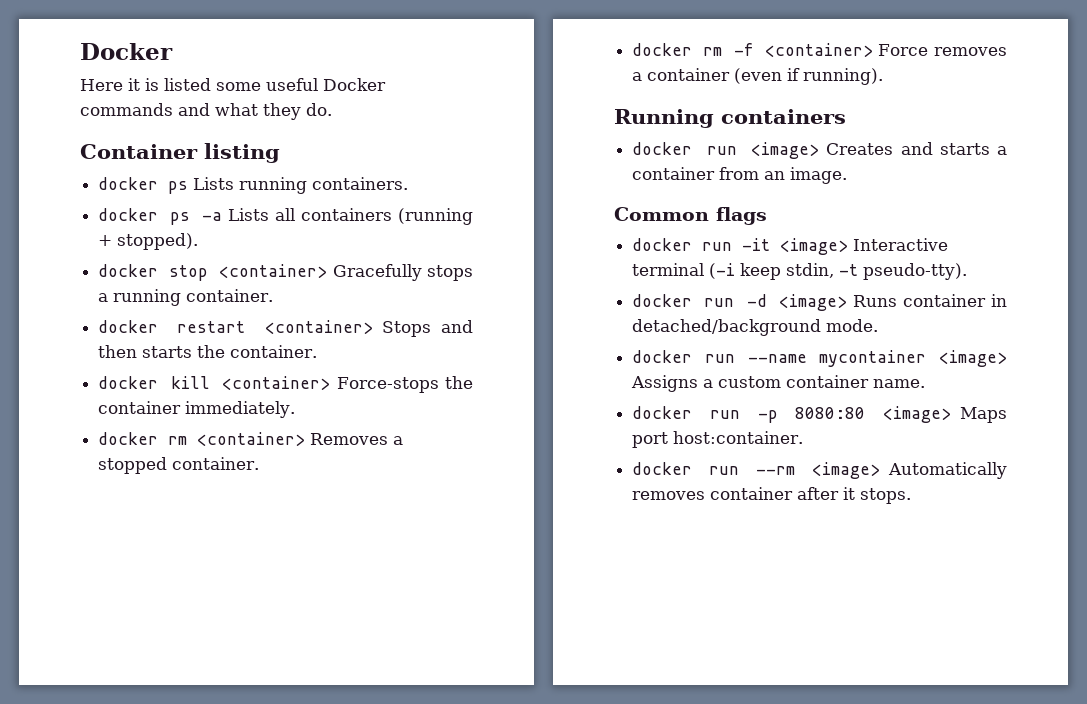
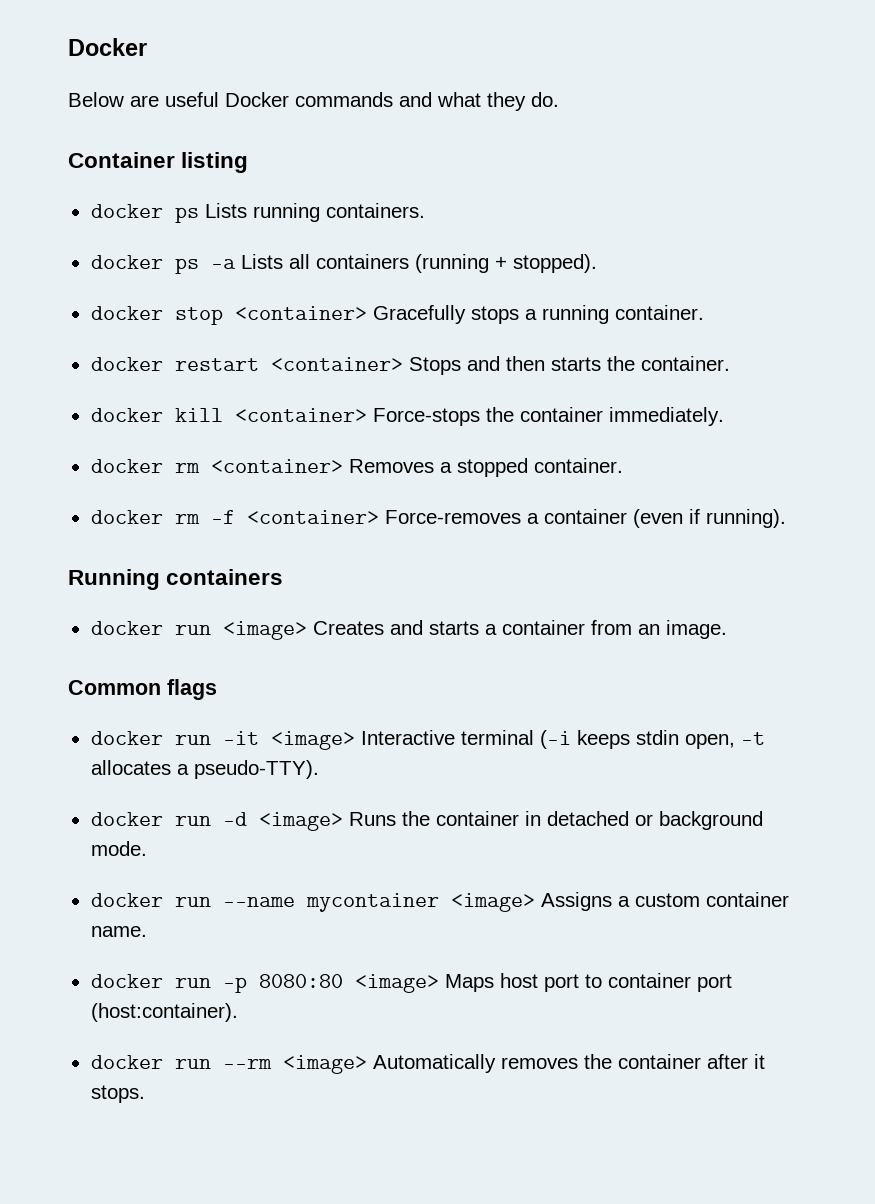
- Here it is listed some useful Docker commands and what they do.
+ Below are useful Docker commands and what they do.
- docker rm -f <container> Force removes a container (even if running).
+ docker rm -f <container> Force-removes a container (even if running).
- docker run -it <image> Interactive terminal (-i keep stdin, -t pseudo-tty).
+ docker run -it <image> Interactive terminal (-i keeps stdin open, -t allocates a pseudo-TTY).
- docker run -d <image> Runs container in detached/background mode.
+ docker run -d <image> Runs the container in detached or background mode.
- docker run -p 8080:80 <image> Maps port host:container.
+ docker run -p 8080:80 <image> Maps host port to container port (host:container).
- docker run --rm <image> Automatically removes container after it stops.
+ docker run --rm <image> Automatically removes the container after it stops.

